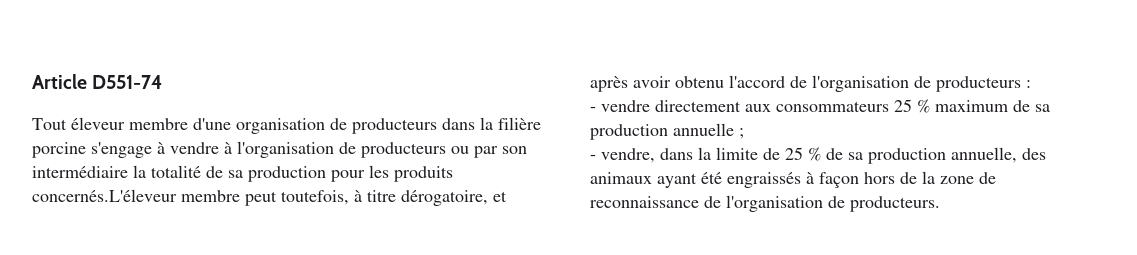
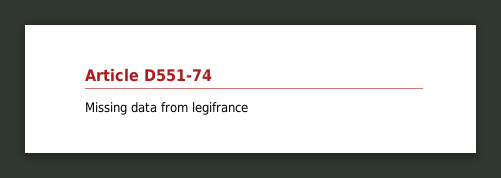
- Tout éleveur membre d'une organisation de producteurs dans la filière porcine s'engage à vendre à l'organisation de producteurs ou par son intermédiaire la totalité de sa production pour les produits concernés.L'éleveur membre peut toutefois, à titre dérogatoire, et après avoir obtenu l'accord de l'organisation de producteurs :
- - vendre directement aux consommateurs 25 % maximum de sa production annuelle ;
- - vendre, dans la limite de 25 % de sa production annuelle, des animaux ayant été engraissés à façon hors de la zone de reconnaissance de l'organisation de producteurs.
+ Missing data from legifrance

